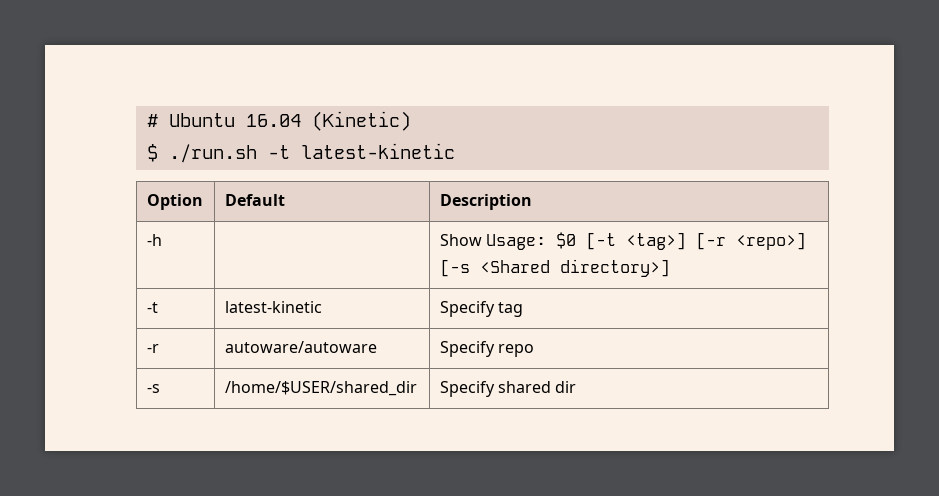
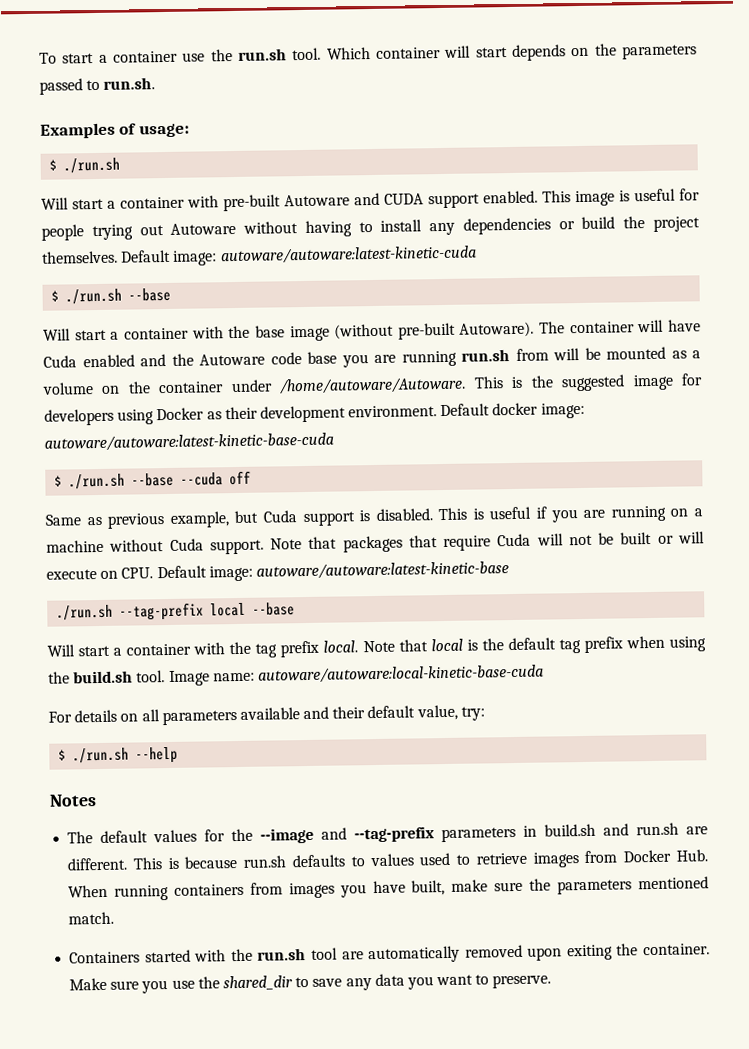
- # Ubuntu 16.04 (Kinetic)
- $ ./run.sh -t latest-kinetic
- Option | Default | Description
- -h | | Show Usage: $0 [-t <tag>] [-r <repo>] [-s <Shared directory>]
- -t | latest-kinetic | Specify tag
- -r | autoware/autoware | Specify repo
- -s | /home/$USER/shared_dir | Specify shared dir
+ To start a container use the run.sh tool. Which container will start depends on the parameters passed to run.sh.
+ Examples of usage:
+ $ ./run.sh
+ Will start a container with pre-built Autoware and CUDA support enabled. This image is useful for people trying out Autoware without having to install any dependencies or build the project themselves. Default image: autoware/autoware:latest-kinetic-cuda
+ $ ./run.sh --base
+ Will start a container with the base image (without pre-built Autoware). The container will have Cuda enabled and the Autoware code base you are running run.sh from will be mounted as a volume on the container under /home/autoware/Autoware. This is the suggested image for developers using Docker as their development environment. Default docker image: autoware/autoware:latest-kinetic-base-cuda
+ $ ./run.sh --base --cuda off
+ Same as previous example, but Cuda support is disabled. This is useful if you are running on a machine without Cuda support. Note that packages that require Cuda will not be built or will execute on CPU. Default image: autoware/autoware:latest-kinetic-base
+ ./run.sh --tag-prefix local --base
+ Will start a container with the tag prefix local. Note that local is the default tag prefix when using the build.sh tool. Image name: autoware/autoware:local-kinetic-base-cuda
+ For details on all parameters available and their default value, try:
+ $ ./run.sh --help
+ Notes
+ The default values for the --image and --tag-prefix parameters in build.sh and run.sh are different. This is because run.sh defaults to values used to retrieve images from Docker Hub. When running containers from images you have built, make sure the parameters mentioned match.
+ Containers started with the run.sh tool are automatically removed upon exiting the container. Make sure you use the shared_dir to save any data you want to preserve.

